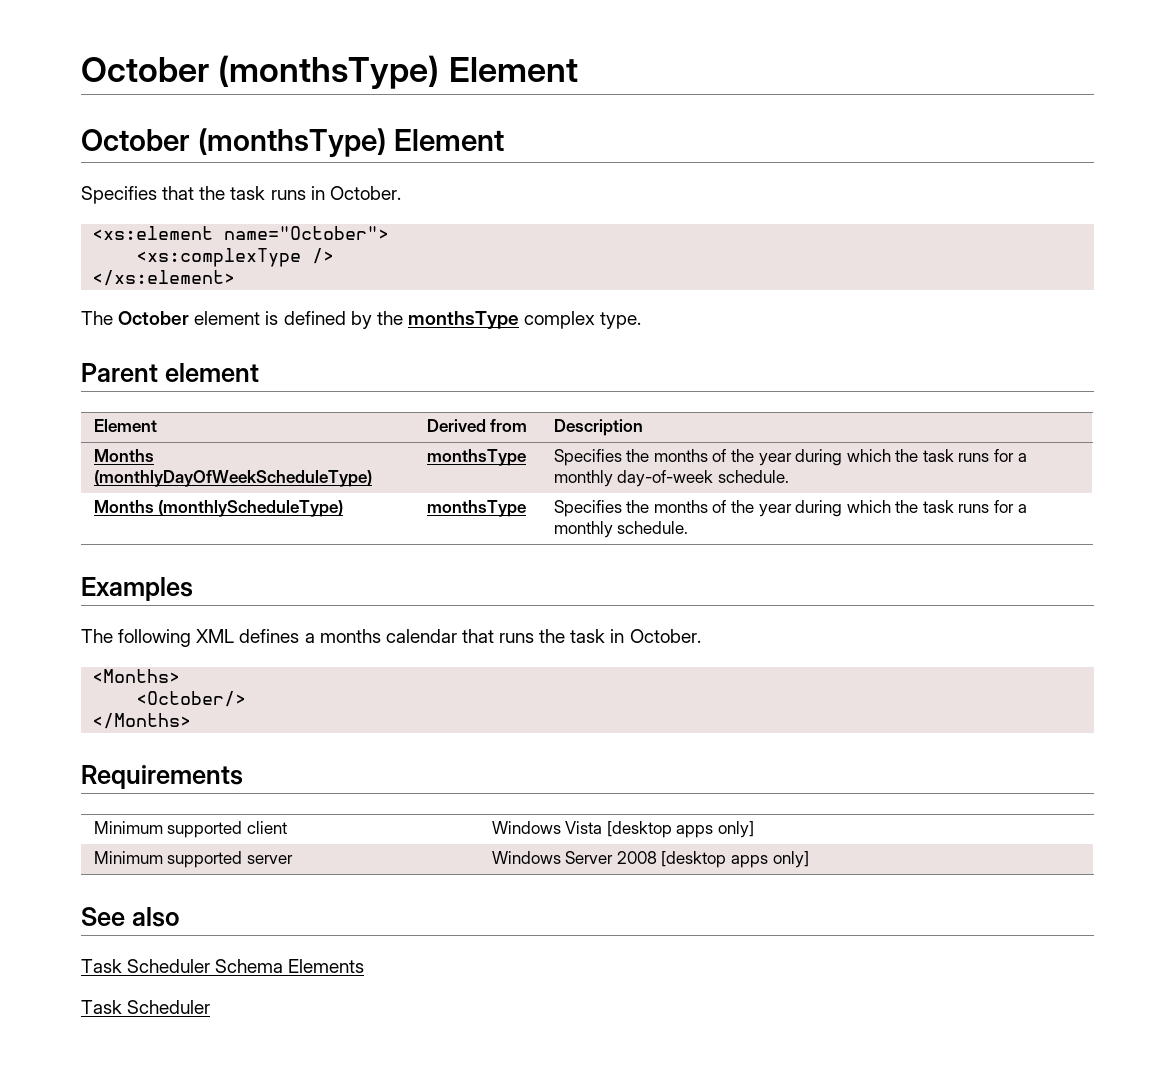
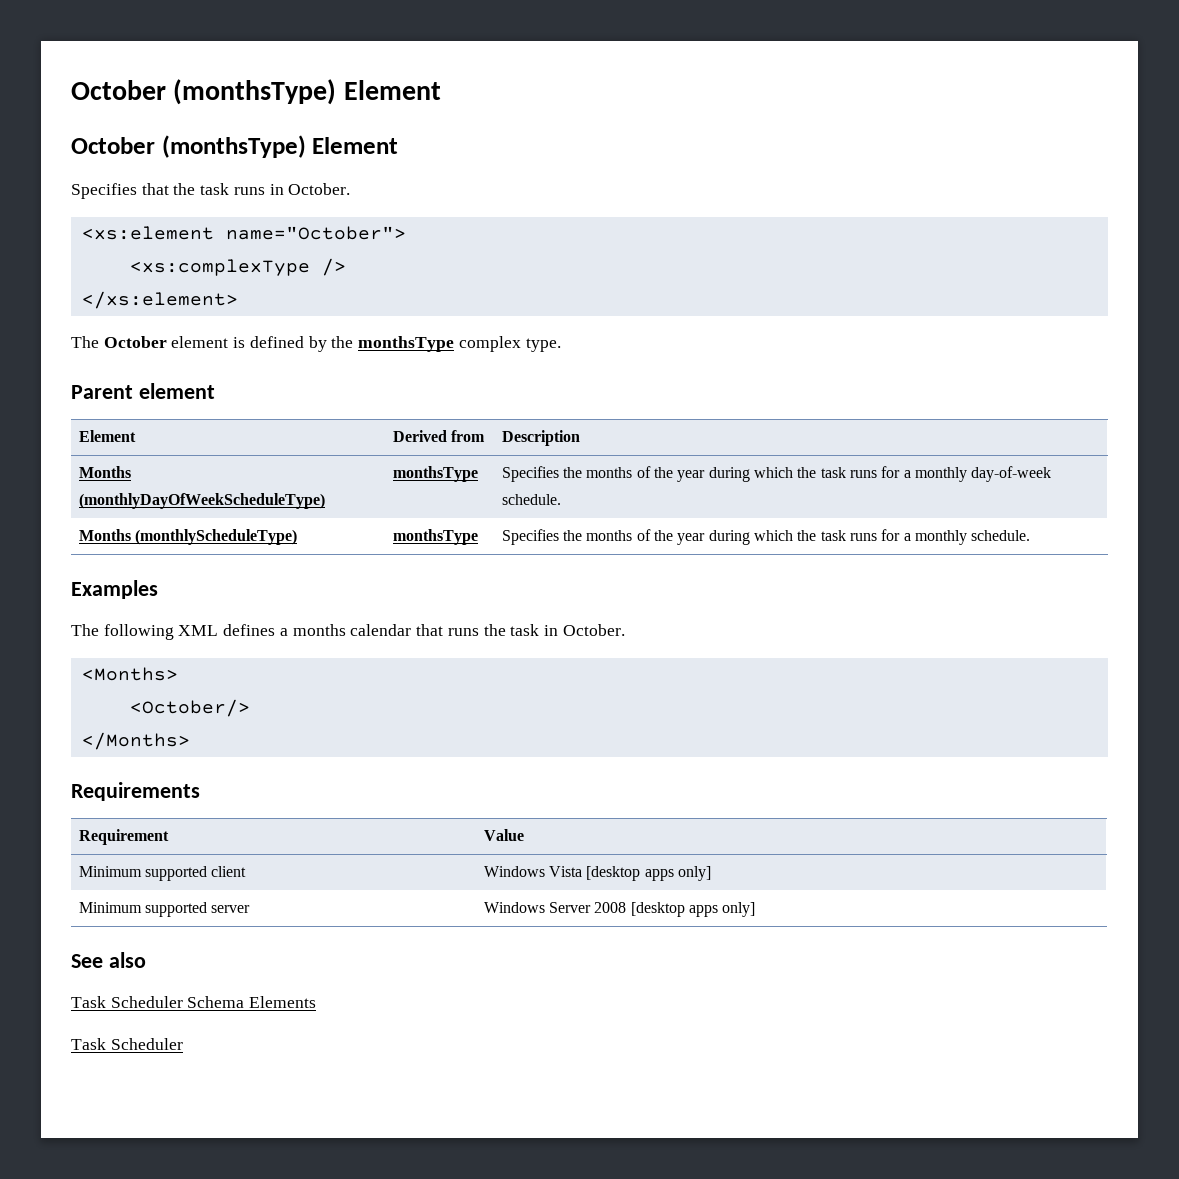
+ Requirement | Value

